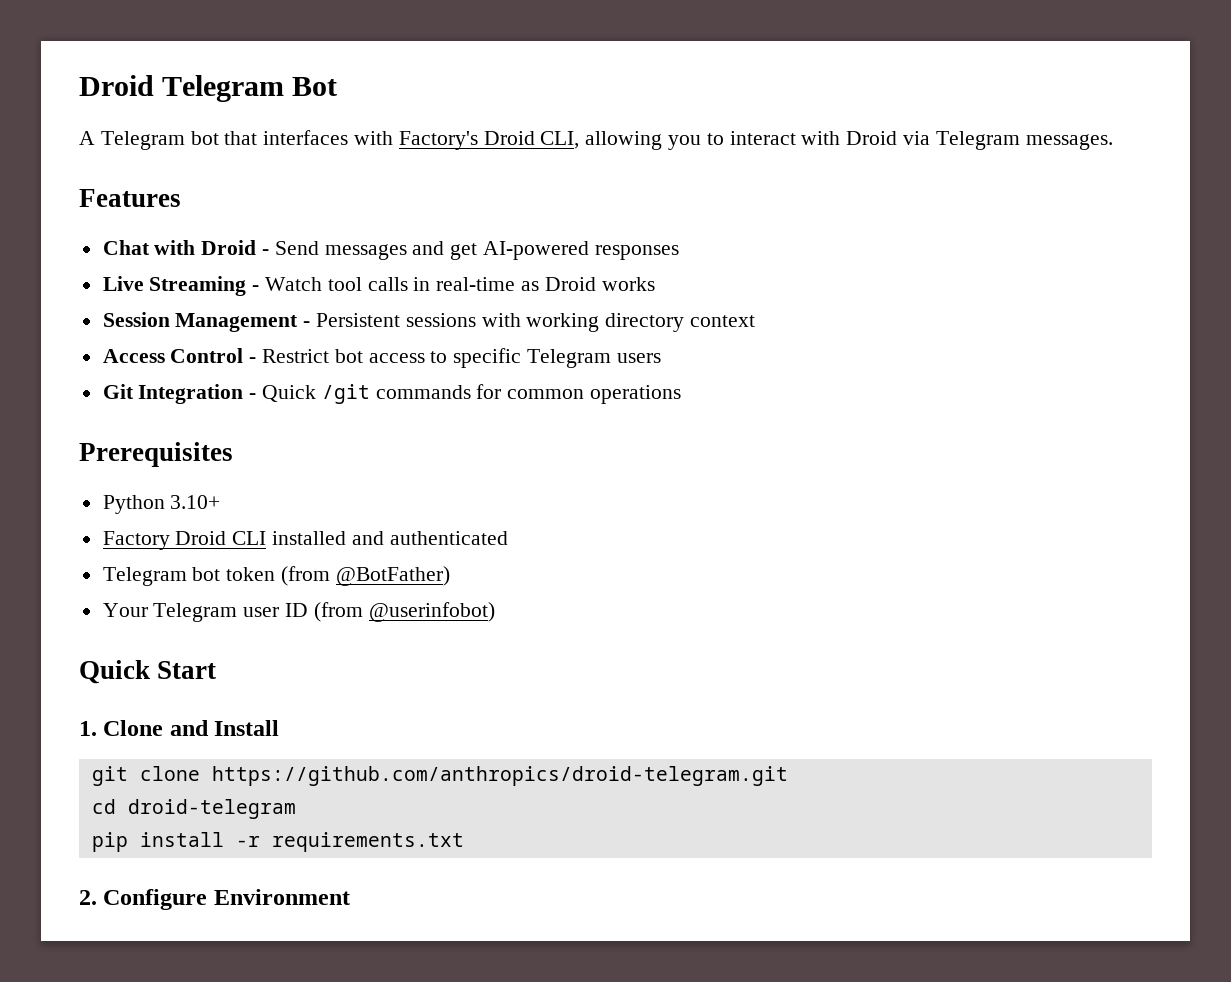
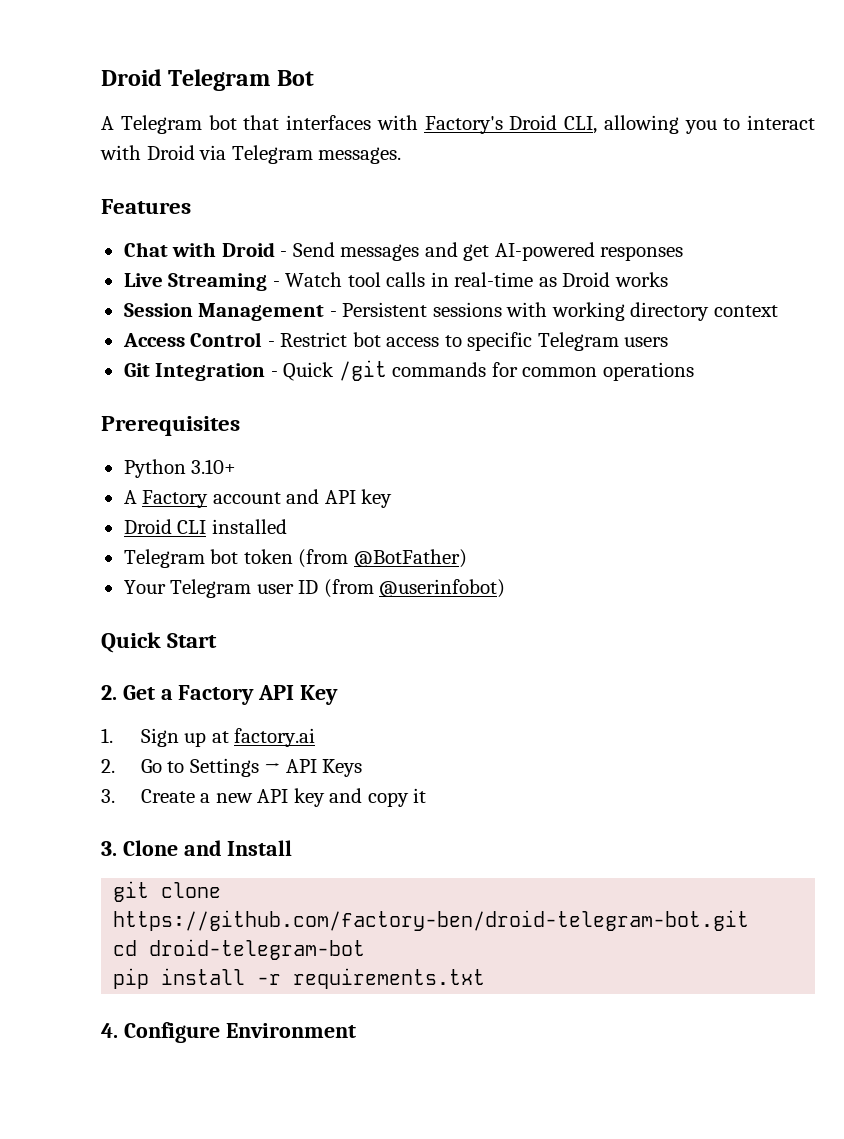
- Factory Droid CLI installed and authenticated
+ A Factory account and API key
+ Droid CLI installed
- 1. Clone and Install
+ 2. Get a Factory API Key
+ 1. Sign up at factory.ai
+ 2. Go to Settings → API Keys
+ 3. Create a new API key and copy it
+ 3. Clone and Install
- git clone https://github.com/anthropics/droid-telegram.git
+ git clone https://github.com/factory-ben/droid-telegram-bot.git
- cd droid-telegram
+ cd droid-telegram-bot
- 2. Configure Environment
+ 4. Configure Environment

